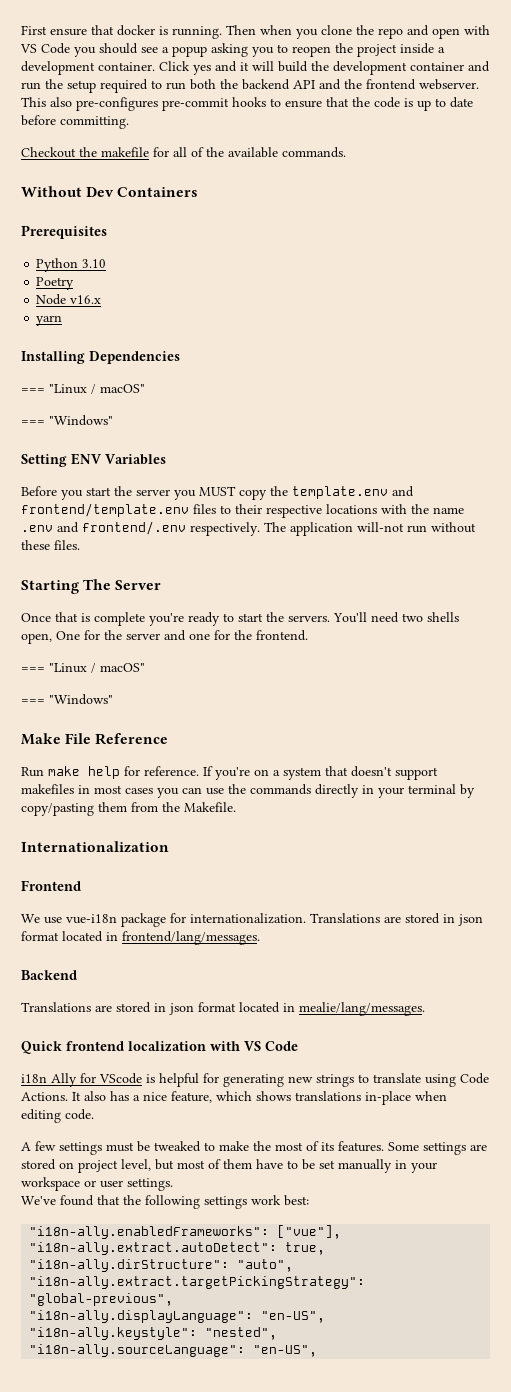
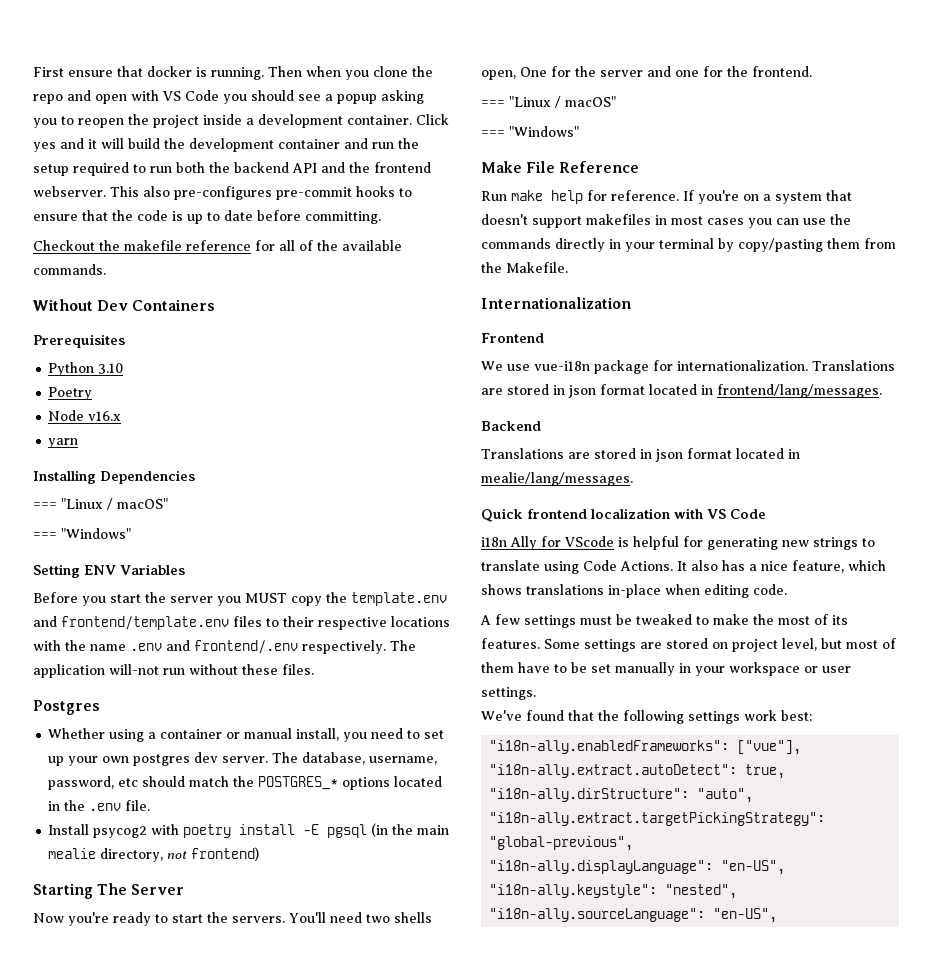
- Checkout the makefile for all of the available commands.
+ Checkout the makefile reference for all of the available commands.
+ Postgres
+ Whether using a container or manual install, you need to set up your own postgres dev server. The database, username, password, etc should match the POSTGRES_* options located in the .env file.
+ Install psycog2 with poetry install -E pgsql (in the main mealie directory, not frontend)
- Once that is complete you're ready to start the servers.
+ Now you're ready to start the servers.

